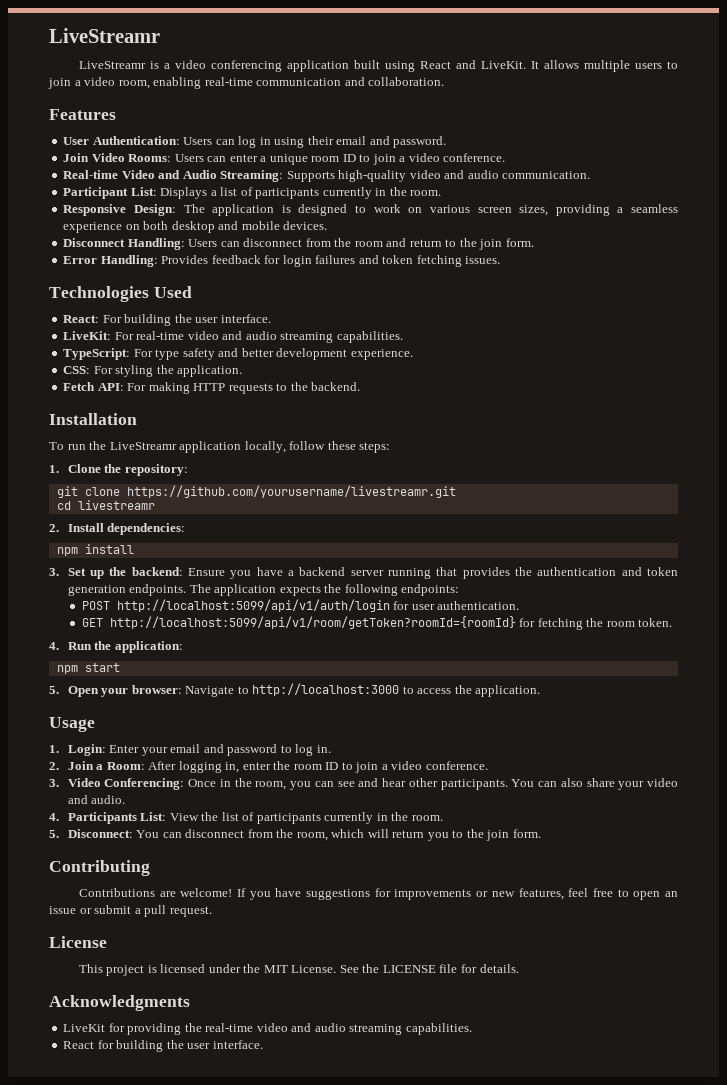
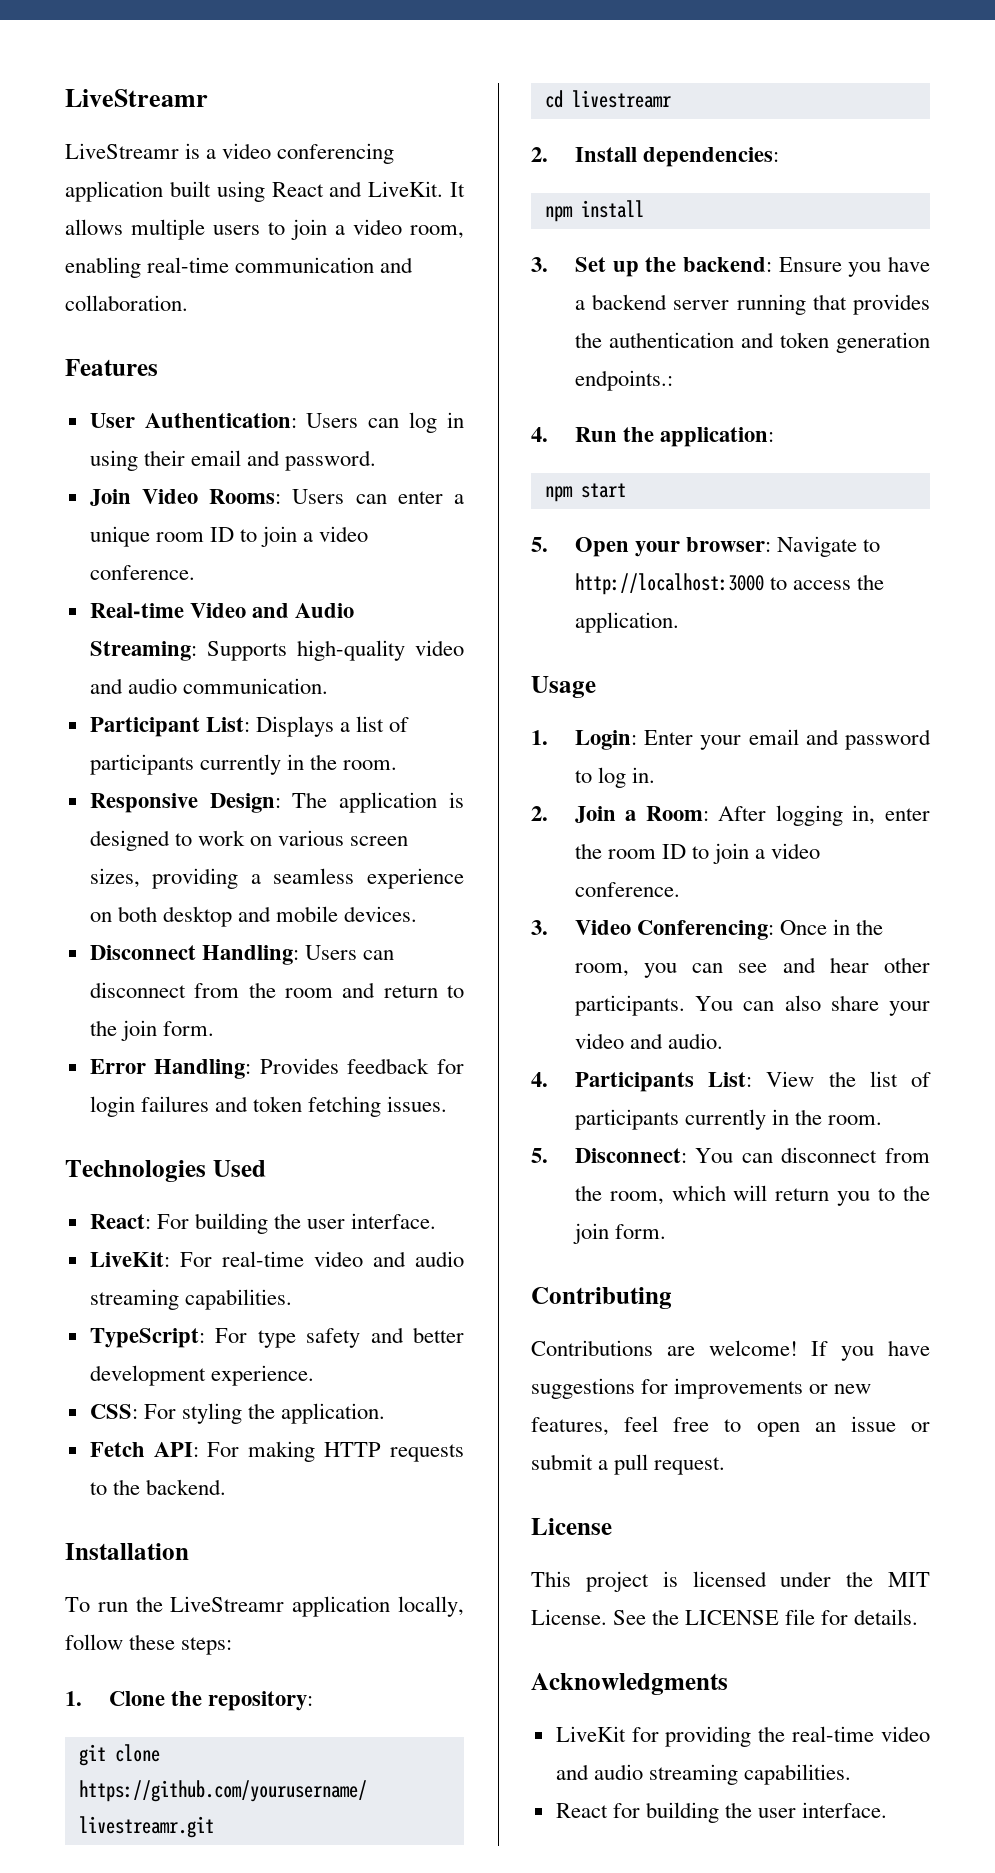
- 3. Set up the backend: Ensure you have a backend server running that provides the authentication and token generation endpoints. The application expects the following endpoints:
- POST http://localhost:5099/api/v1/auth/login for user authentication.
- GET http://localhost:5099/api/v1/room/getToken?roomId={roomId} for fetching the room token.
+ 3. Set up the backend: Ensure you have a backend server running that provides the authentication and token generation endpoints.:

